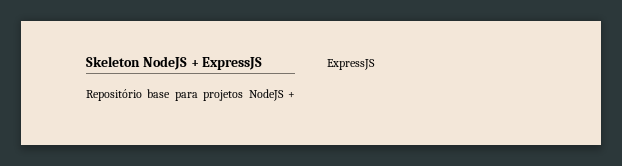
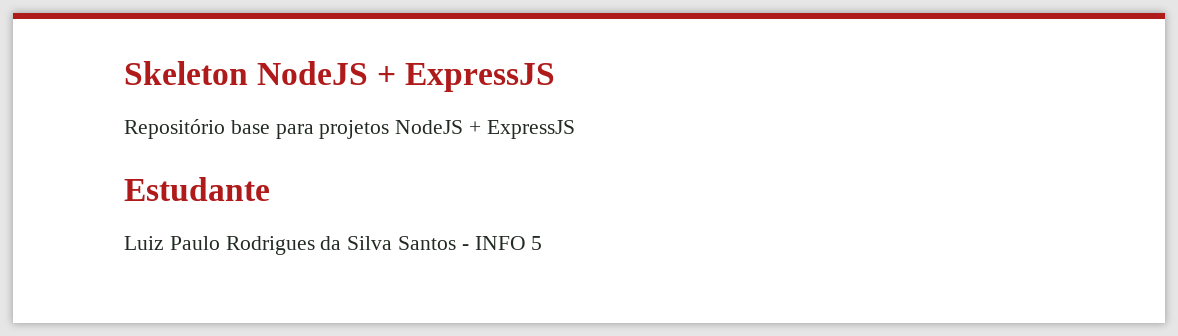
+ Estudante
+ Luiz Paulo Rodrigues da Silva Santos - INFO 5

